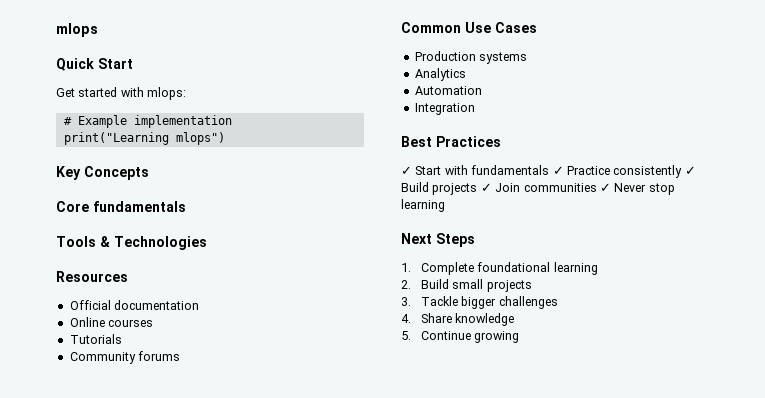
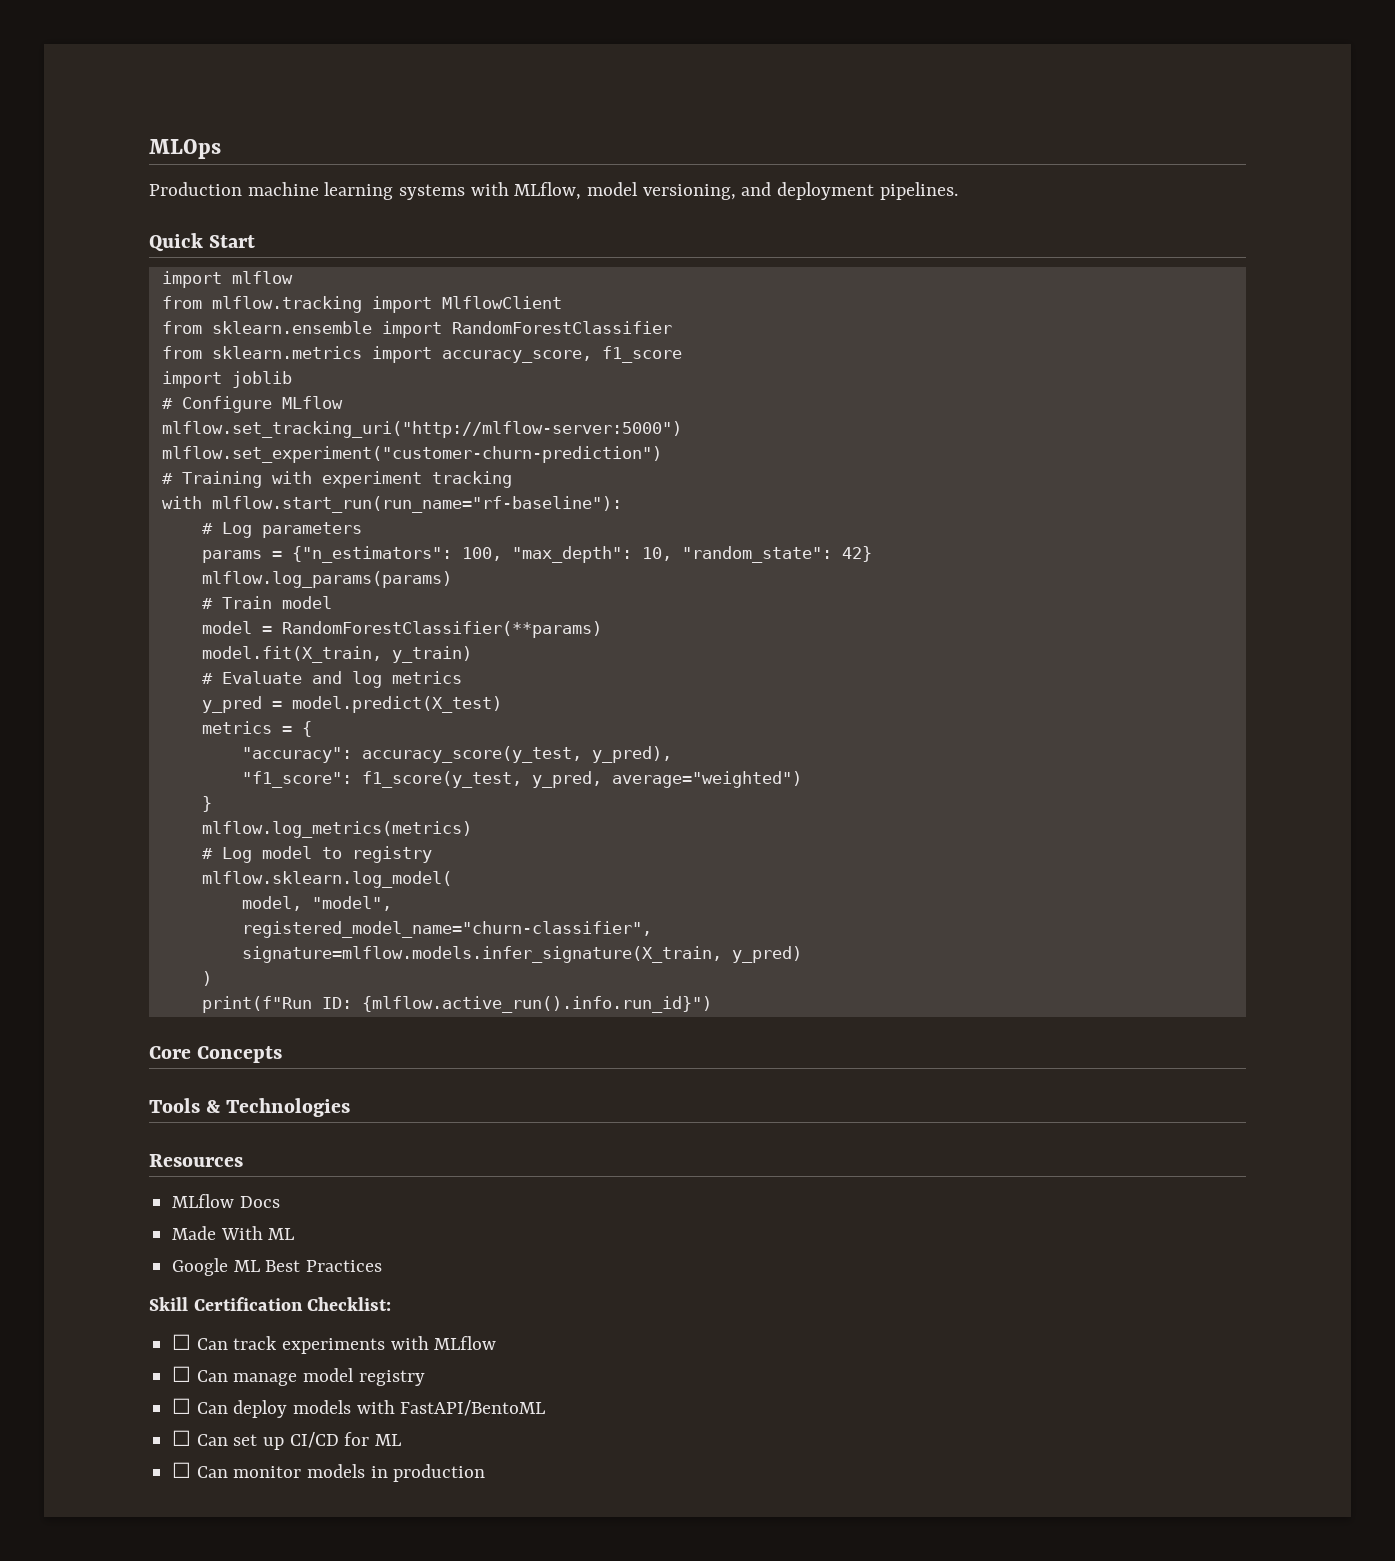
- mlops
+ MLOps
+ Production machine learning systems with MLflow, model versioning, and deployment pipelines.
  Quick Start
- Get started with mlops:
- # Example implementation
- print("Learning mlops")
- Key Concepts
+ import mlflow
+ from mlflow.tracking import MlflowClient
+ from sklearn.ensemble import RandomForestClassifier
+ from sklearn.metrics import accuracy_score, f1_score
+ import joblib
+ # Configure MLflow
+ mlflow.set_tracking_uri("http://mlflow-server:5000")
+ mlflow.set_experiment("customer-churn-prediction")
+ # Training with experiment tracking
+ with mlflow.start_run(run_name="rf-baseline"):
+ # Log parameters
+ params = {"n_estimators": 100, "max_depth": 10, "random_state": 42}
+ mlflow.log_params(params)
+ # Train model
+ model = RandomForestClassifier(**params)
+ model.fit(X_train, y_train)
+ # Evaluate and log metrics
+ y_pred = model.predict(X_test)
+ metrics = {
+ "accuracy": accuracy_score(y_test, y_pred),
+ "f1_score": f1_score(y_test, y_pred, average="weighted")
+ }
+ mlflow.log_metrics(metrics)
+ # Log model to registry
+ mlflow.sklearn.log_model(
+ model, "model",
+ registered_model_name="churn-classifier",
+ signature=mlflow.models.infer_signature(X_train, y_pred)
+ )
+ print(f"Run ID: {mlflow.active_run().info.run_id}")
- Core fundamentals
+ Core Concepts
- Official documentation
- Online courses
- Tutorials
- Community forums
- Common Use Cases
- Production systems
- Analytics
- Automation
- Integration
- Best Practices
- ✓ Start with fundamentals ✓ Practice consistently ✓ Build projects ✓ Join communities ✓ Never stop learning
- Next Steps
- 1. Complete foundational learning
- 2. Build small projects
- 3. Tackle bigger challenges
- 4. Share knowledge
- 5. Continue growing
+ MLflow Docs
+ Made With ML
+ Google ML Best Practices
+ Skill Certification Checklist:
+ ☐ Can track experiments with MLflow
+ ☐ Can manage model registry
+ ☐ Can deploy models with FastAPI/BentoML
+ ☐ Can set up CI/CD for ML
+ ☐ Can monitor models in production

